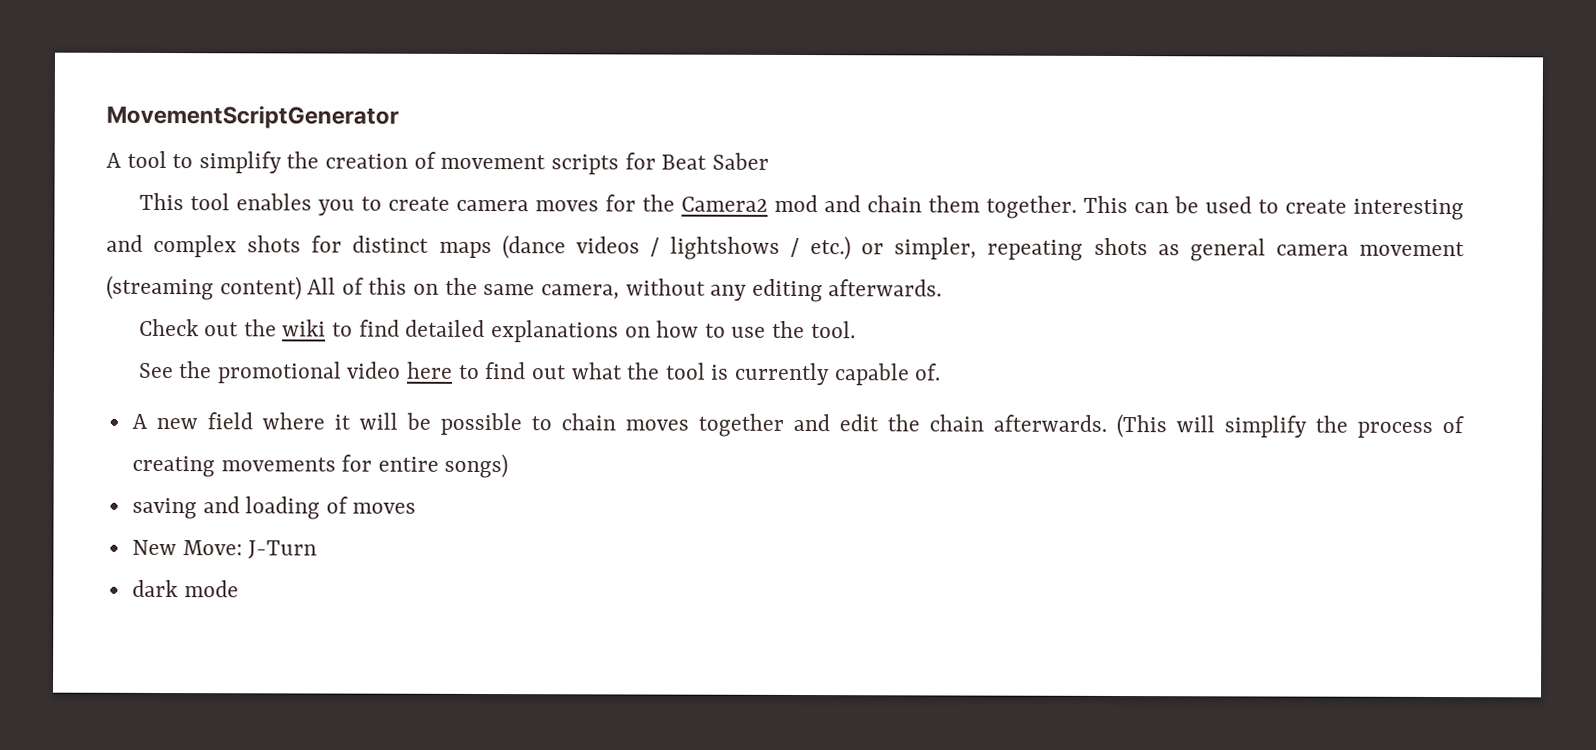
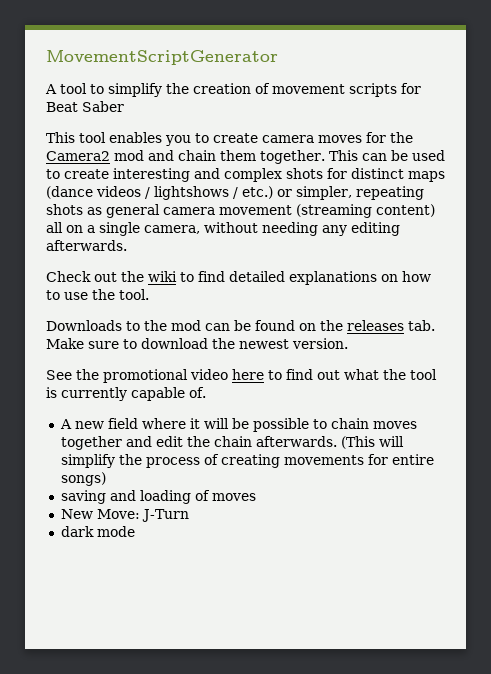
- This can be used to create interesting and complex shots for distinct maps (dance videos / lightshows / etc.) or simpler, repeating shots as general camera movement (streaming content) All of this on the same camera, without any editing afterwards.
+ This can be used to create interesting and complex shots for distinct maps (dance videos / lightshows / etc.) or simpler, repeating shots as general camera movement (streaming content) all on a single camera, without needing any editing afterwards.
+ Downloads to the mod can be found on the releases tab. Make sure to download the newest version.

